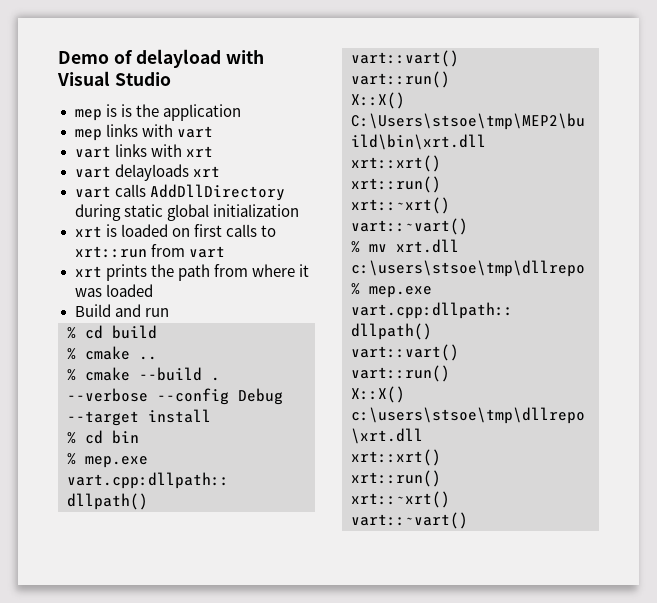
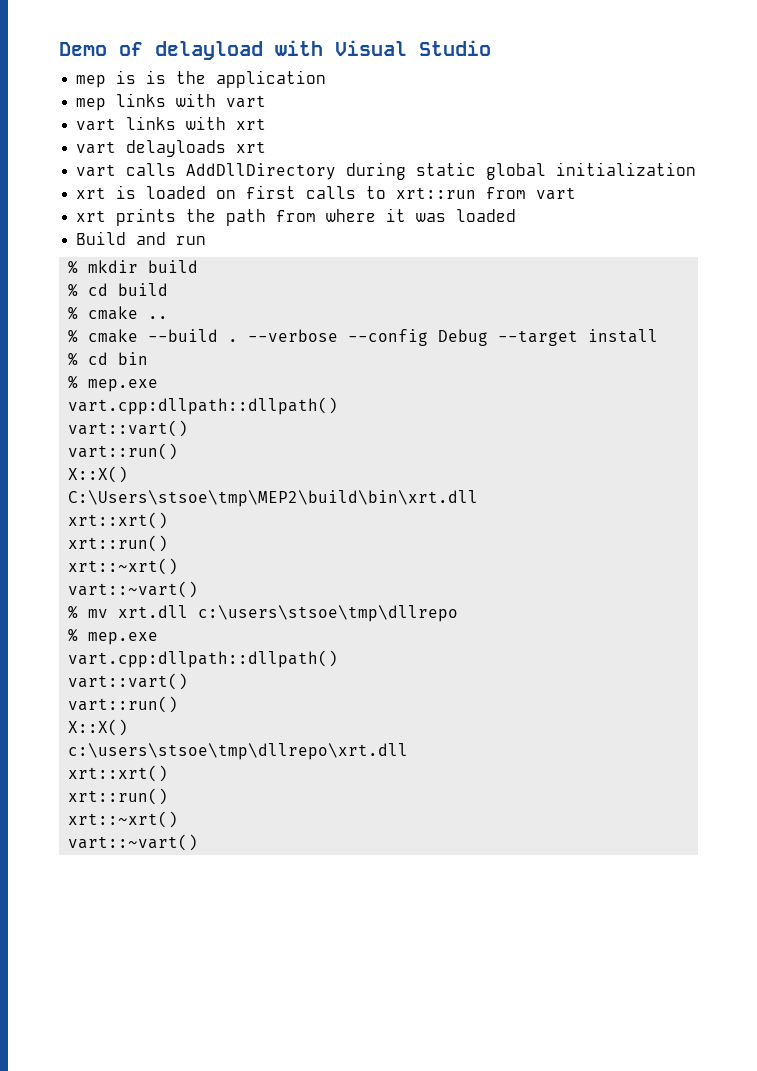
+ % mkdir build

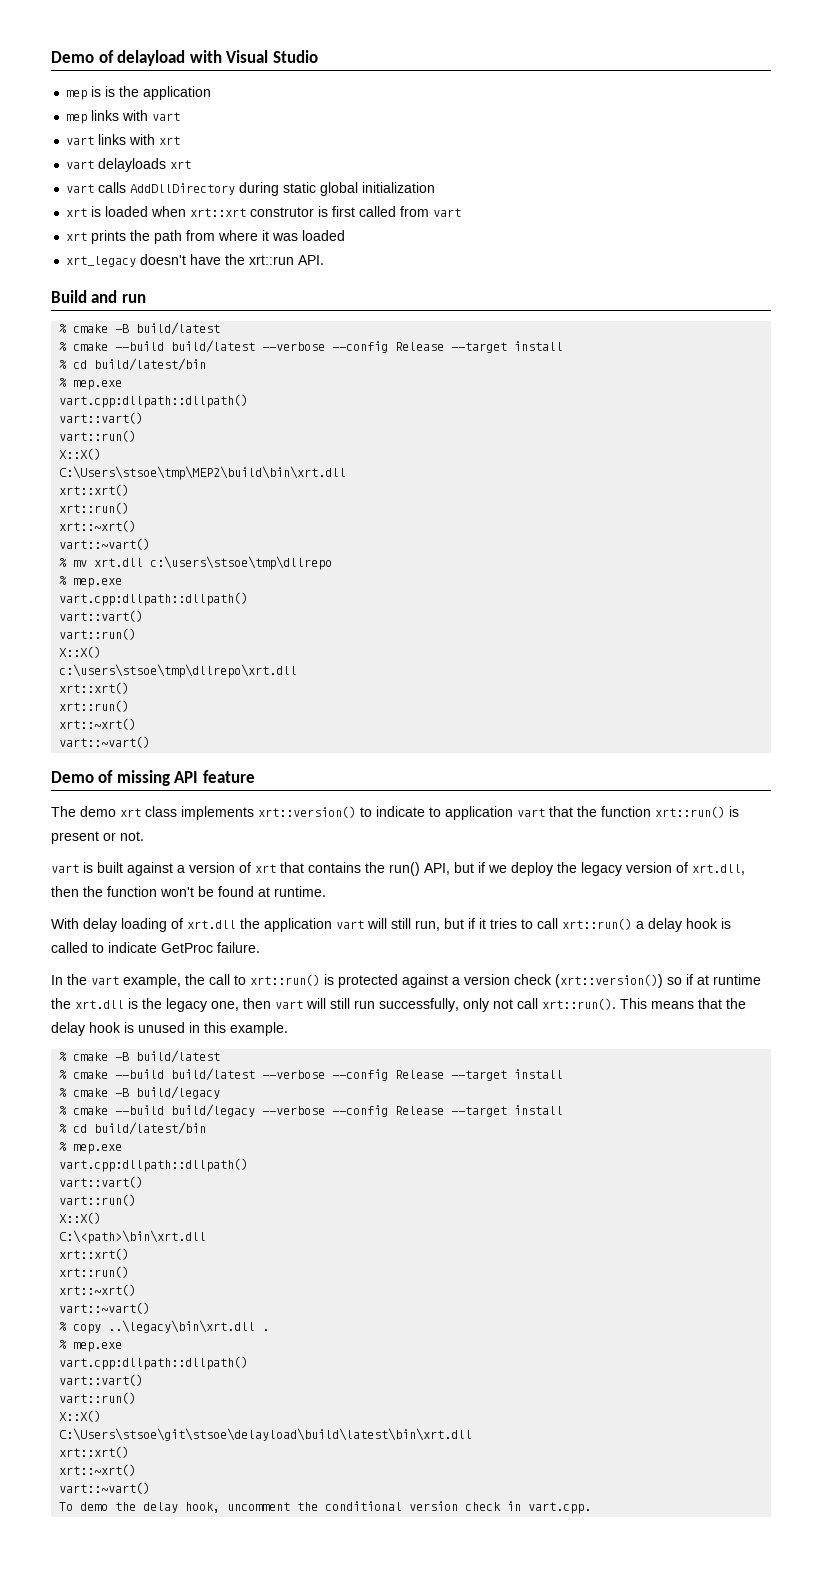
- xrt is loaded on first calls to xrt::run from vart
+ xrt is loaded when xrt::xrt construtor is first called from vart
+ xrt_legacy doesn't have the xrt::run API.
  Build and run
- % mkdir build
- % cd build
- % cmake ..
- % cmake --build . --verbose --config Debug --target install
- % cd bin
+ % cmake -B build/latest
+ % cmake --build build/latest --verbose --config Release --target install
+ % cd build/latest/bin
+ Demo of missing API feature
+ The demo xrt class implements xrt::version() to indicate to application vart that the function xrt::run() is present or not.
+ vart is built against a version of xrt that contains the run() API, but if we deploy the legacy version of xrt.dll, then the function won't be found at runtime.
+ With delay loading of xrt.dll the application vart will still run, but if it tries to call xrt::run() a delay hook is called to indicate GetProc failure.
+ In the vart example, the call to xrt::run() is protected against a version check (xrt::version()) so if at runtime the xrt.dll is the legacy one, then vart will still run successfully, only not call xrt::run(). This means that the delay hook is unused in this example.
+ % cmake -B build/latest
+ % cmake --build build/latest --verbose --config Release --target install
+ % cmake -B build/legacy
+ % cmake --build build/legacy --verbose --config Release --target install
+ % cd build/latest/bin
+ % mep.exe
+ vart.cpp:dllpath::dllpath()
+ vart::vart()
+ vart::run()
+ X::X()
+ C:\<path>\bin\xrt.dll
+ xrt::xrt()
+ xrt::run()
+ xrt::~xrt()
+ vart::~vart()
+ % copy ..\legacy\bin\xrt.dll .
+ % mep.exe
+ vart.cpp:dllpath::dllpath()
+ vart::vart()
+ vart::run()
+ X::X()
+ C:\Users\stsoe\git\stsoe\delayload\build\latest\bin\xrt.dll
+ xrt::xrt()
+ xrt::~xrt()
+ vart::~vart()
+ To demo the delay hook, uncomment the conditional version check in vart.cpp.

